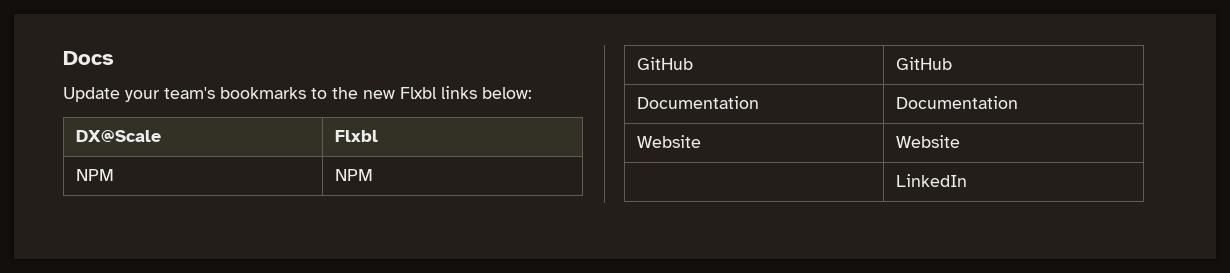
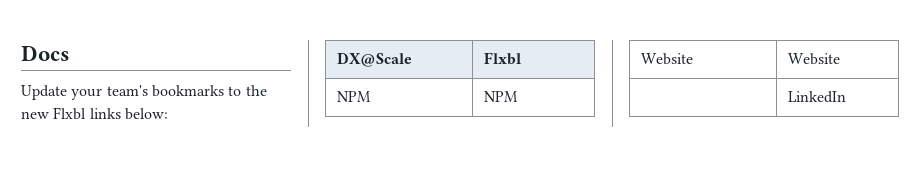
- GitHub | GitHub
- Documentation | Documentation

